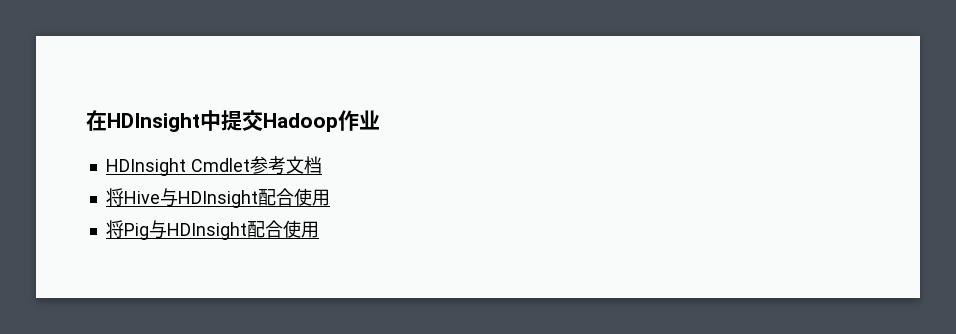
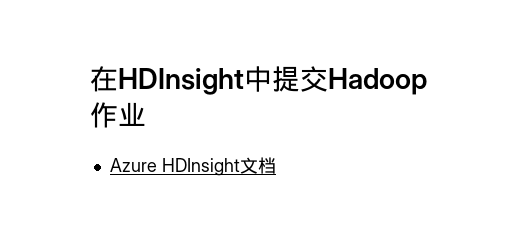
- HDInsight Cmdlet参考文档
- 将Hive与HDInsight配合使用
- 将Pig与HDInsight配合使用
+ Azure HDInsight文档

